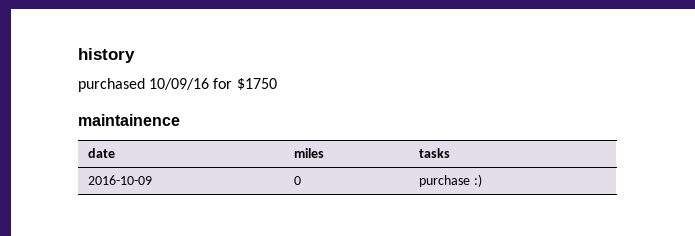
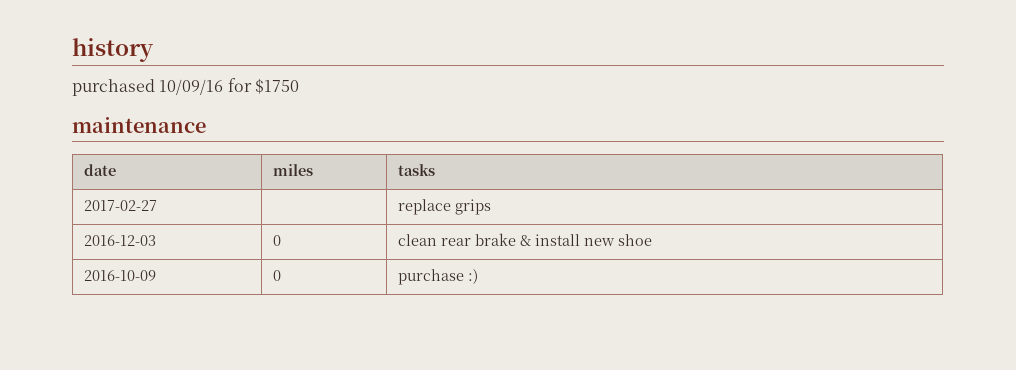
- maintainence
+ maintenance
+ 2017-02-27 | | replace grips
+ 2016-12-03 | 0 | clean rear brake & install new shoe

